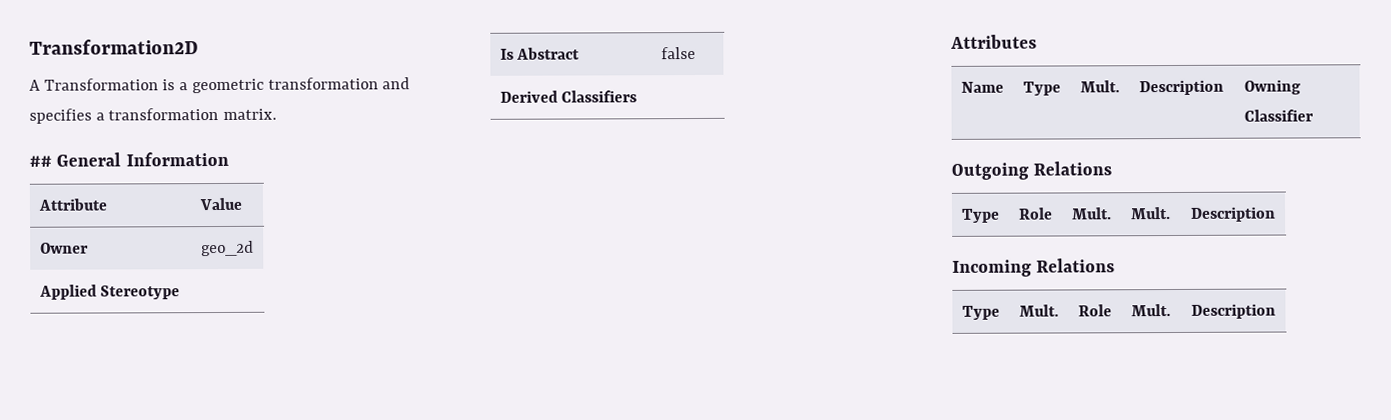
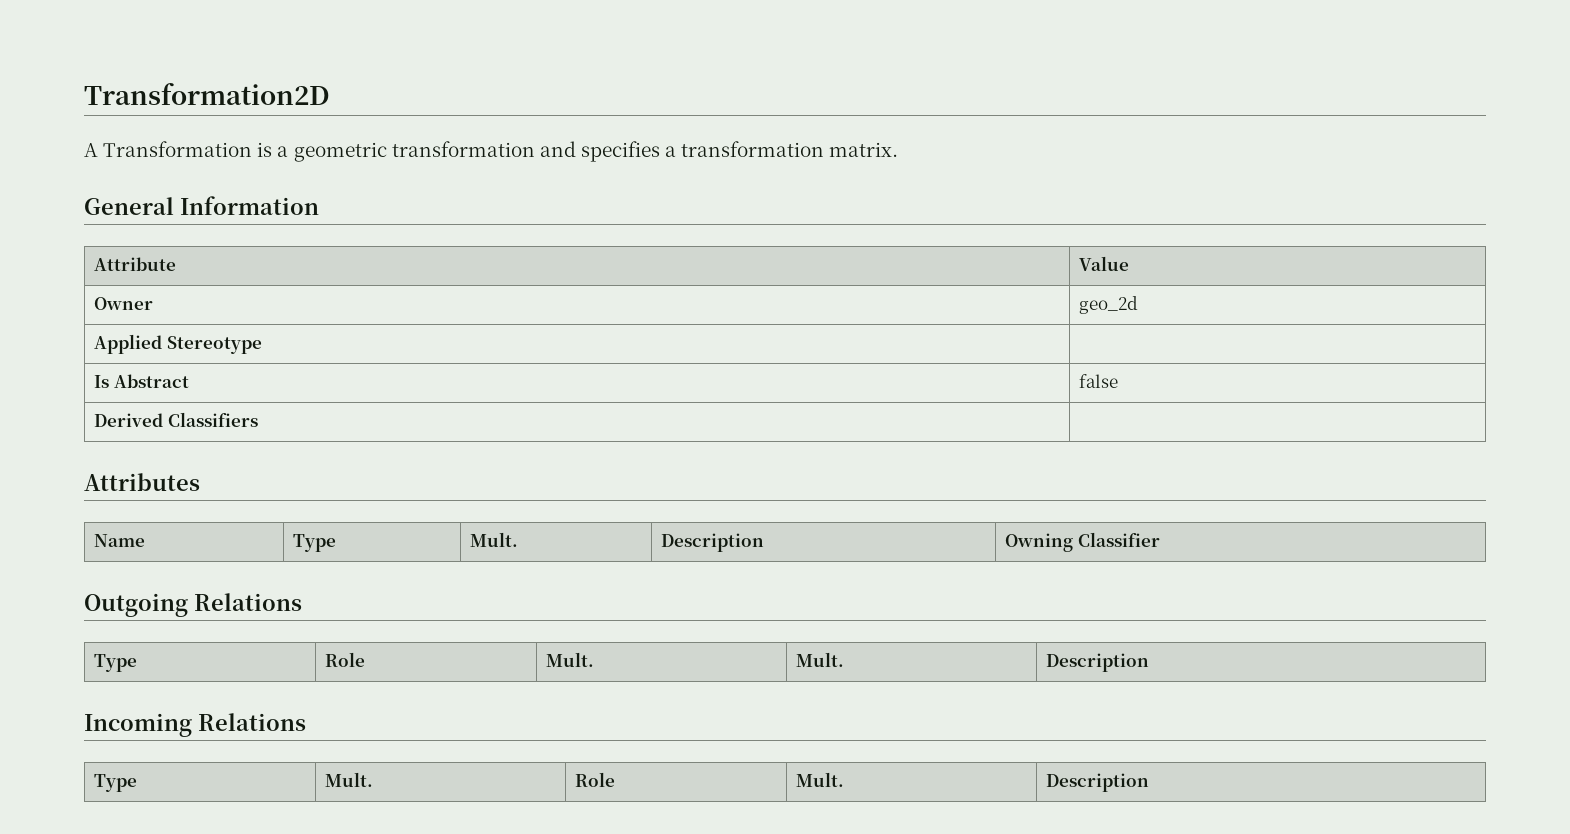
- ## General Information
+ General Information

